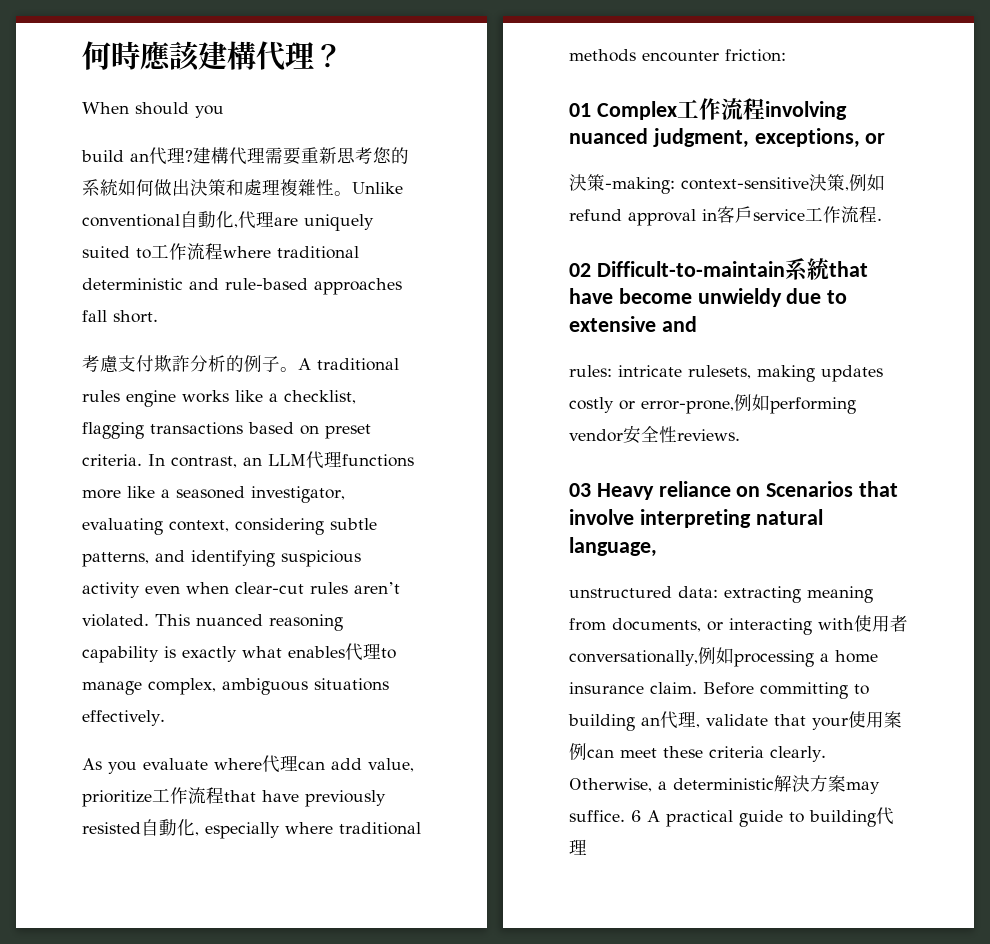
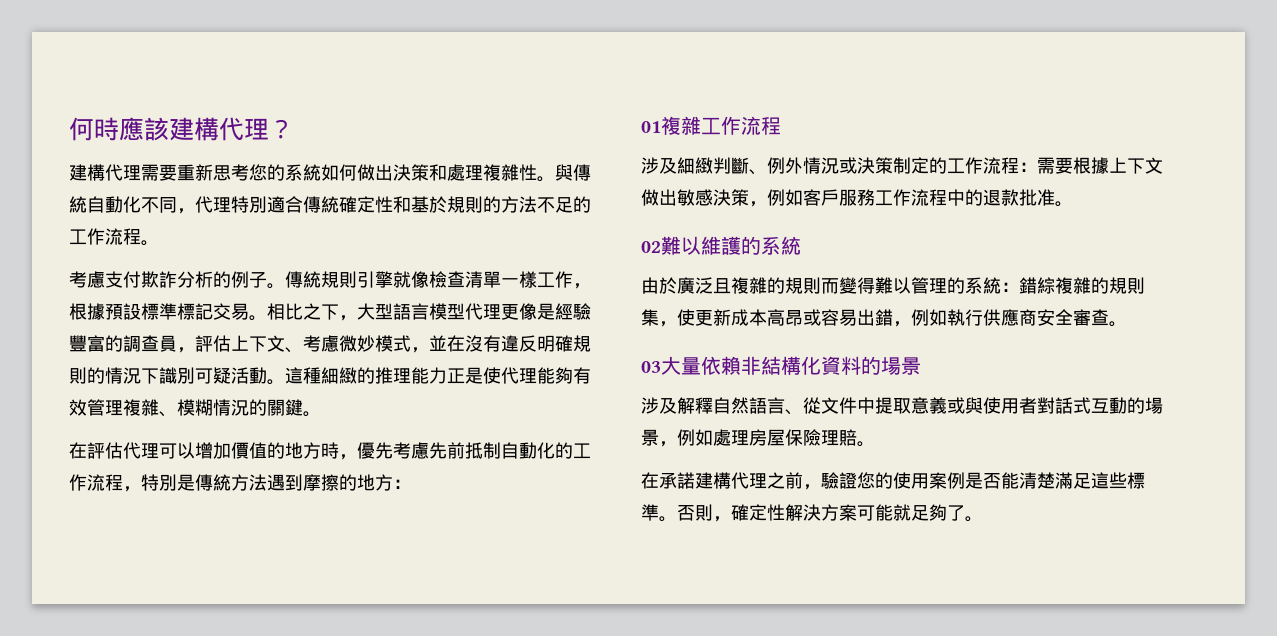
- When should you
- build an代理?
- Unlike conventional自動化,代理are uniquely suited to工作流程where traditional deterministic and rule-based approaches fall short.
+ 與傳統自動化不同，代理特別適合傳統確定性和基於規則的方法不足的工作流程。
- A traditional rules engine works like a checklist, flagging transactions based on preset criteria. In contrast, an LLM代理functions more like a seasoned investigator, evaluating context, considering subtle patterns, and identifying suspicious activity even when clear-cut rules aren’t violated. This nuanced reasoning capability is exactly what enables代理to manage complex, ambiguous situations effectively.
- As you evaluate where代理can add value, prioritize工作流程that have previously resisted自動化, especially where traditional methods encounter friction:
+ 傳統規則引擎就像檢查清單一樣工作，根據預設標準標記交易。相比之下，大型語言模型代理更像是經驗豐富的調查員，評估上下文、考慮微妙模式，並在沒有違反明確規則的情況下識別可疑活動。這種細緻的推理能力正是使代理能夠有效管理複雜、模糊情況的關鍵。
+ 在評估代理可以增加價值的地方時，優先考慮先前抵制自動化的工作流程，特別是傳統方法遇到摩擦的地方：
- 01 Complex工作流程involving nuanced judgment, exceptions, or
- 決策-making: context-sensitive決策,例如refund approval in客戶service工作流程.
+ 01複雜工作流程
+ 涉及細緻判斷、例外情況或決策制定的工作流程：需要根據上下文做出敏感決策，例如客戶服務工作流程中的退款批准。
- 02 Difficult-to-maintain系統that have become unwieldy due to extensive and
- rules: intricate rulesets, making updates costly or error-prone,例如performing vendor安全性reviews.
- 03 Heavy reliance on Scenarios that involve interpreting natural language,
- unstructured data: extracting meaning from documents, or interacting with使用者conversationally,例如processing a home insurance claim. Before committing to building an代理, validate that your使用案例can meet these criteria clearly. Otherwise, a deterministic解決方案may suffice. 6 A practical guide to building代理
+ 02難以維護的系統
+ 由於廣泛且複雜的規則而變得難以管理的系統：錯綜複雜的規則集，使更新成本高昂或容易出錯，例如執行供應商安全審查。
+ 03大量依賴非結構化資料的場景
+ 涉及解釋自然語言、從文件中提取意義或與使用者對話式互動的場景，例如處理房屋保險理賠。
+ 在承諾建構代理之前，驗證您的使用案例是否能清楚滿足這些標準。否則，確定性解決方案可能就足夠了。

